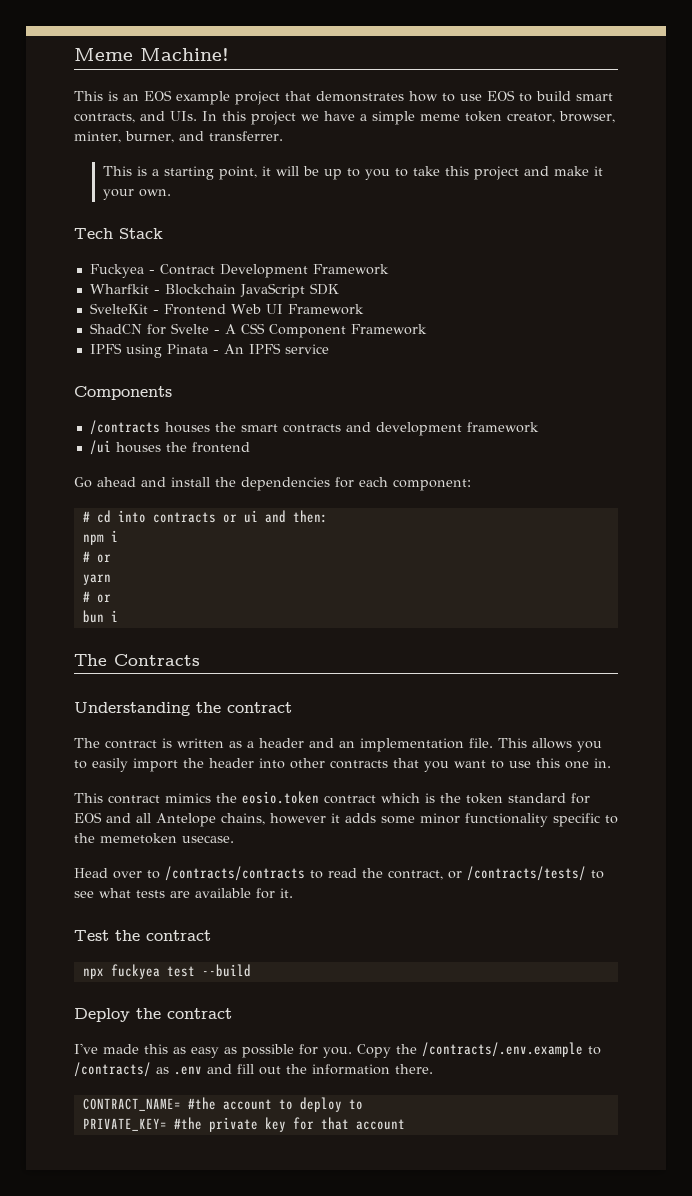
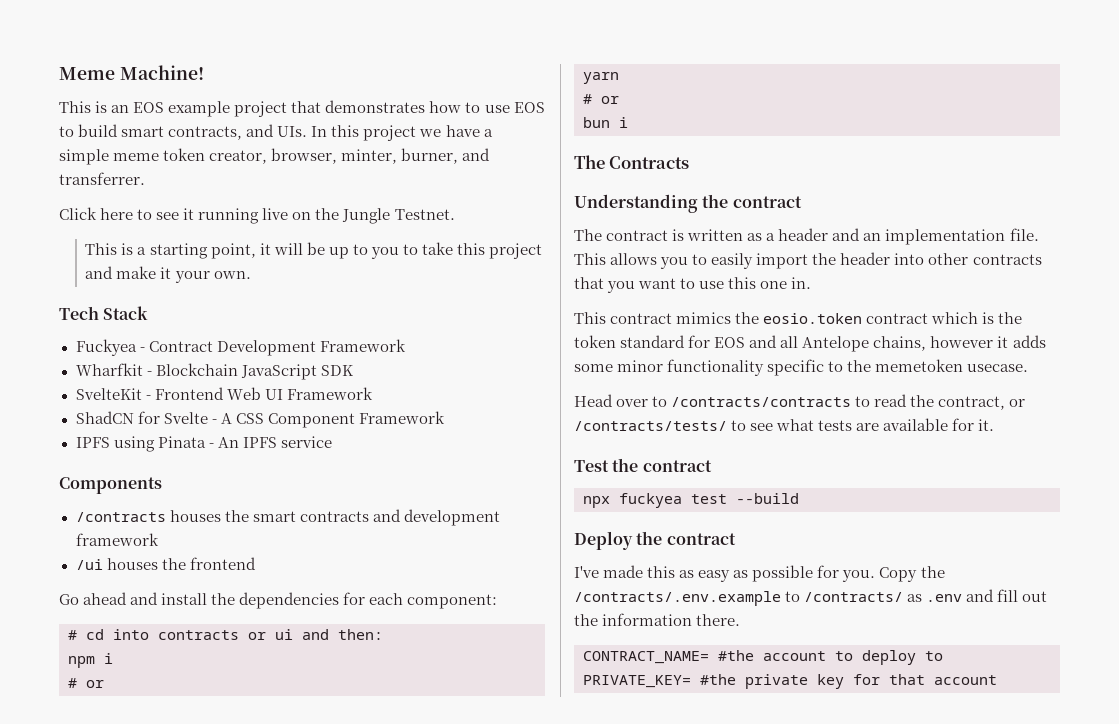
+ Click here to see it running live on the Jungle Testnet.

